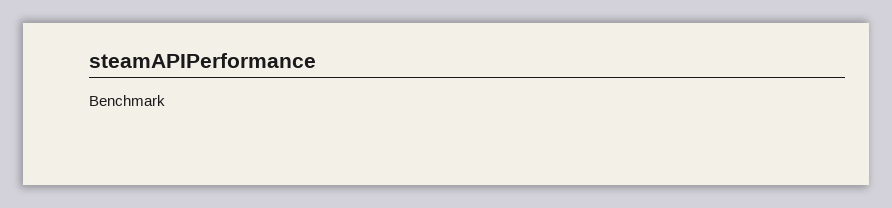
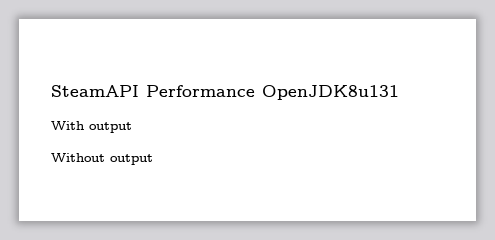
- steamAPIPerformance
- Benchmark
+ SteamAPI Performance OpenJDK8u131
+ With output
+ Without output

